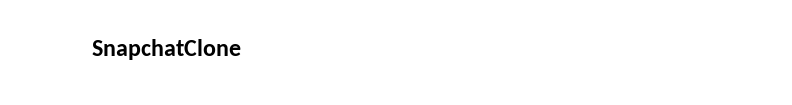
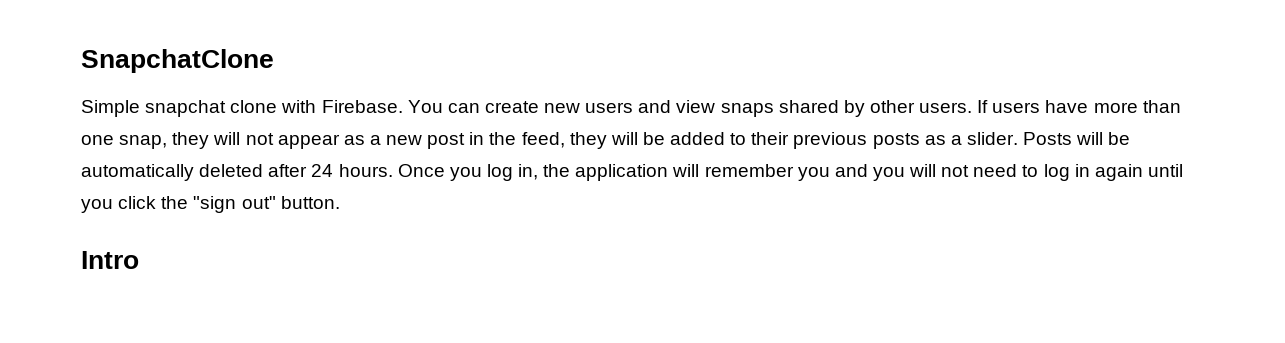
+ Simple snapchat clone with Firebase. You can create new users and view snaps shared by other users. If users have more than one snap, they will not appear as a new post in the feed, they will be added to their previous posts as a slider. Posts will be automatically deleted after 24 hours. Once you log in, the application will remember you and you will not need to log in again until you click the "sign out" button.
+ Intro

